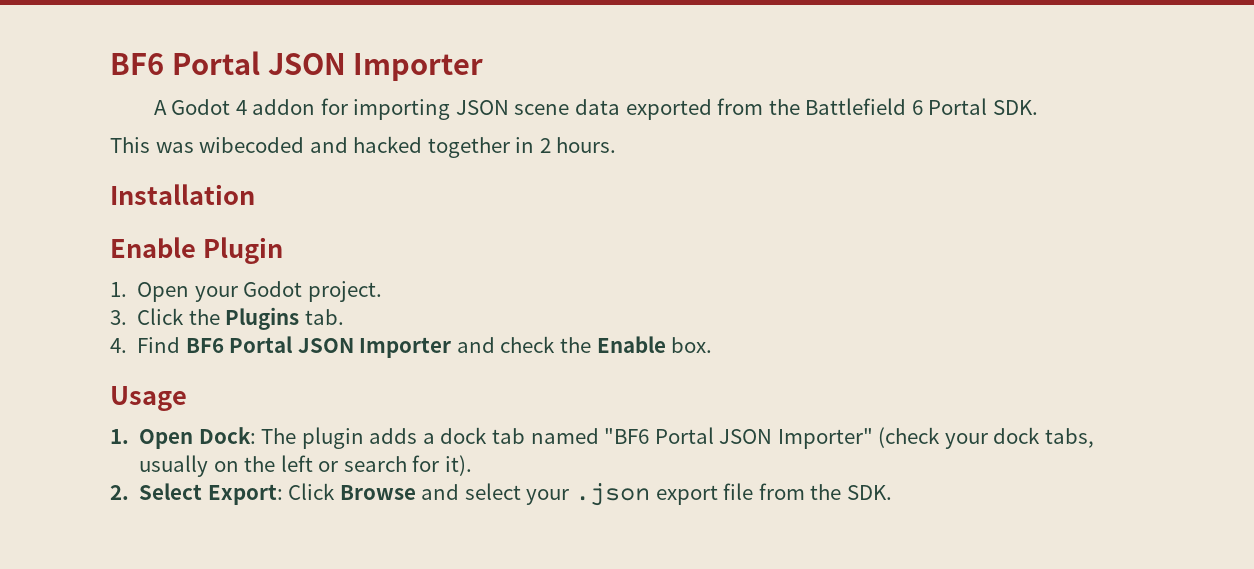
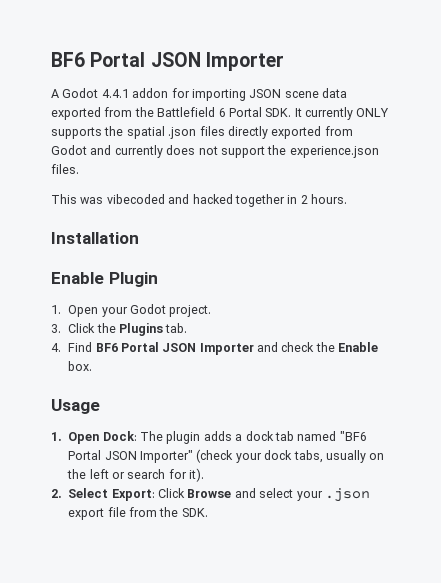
- A Godot 4 addon for importing JSON scene data exported from the Battlefield 6 Portal SDK.
+ A Godot 4.4.1 addon for importing JSON scene data exported from the Battlefield 6 Portal SDK. It currently ONLY supports the spatial .json files directly exported from Godot and currently does not support the experience.json files.
- This was wibecoded and hacked together in 2 hours.
+ This was vibecoded and hacked together in 2 hours.

